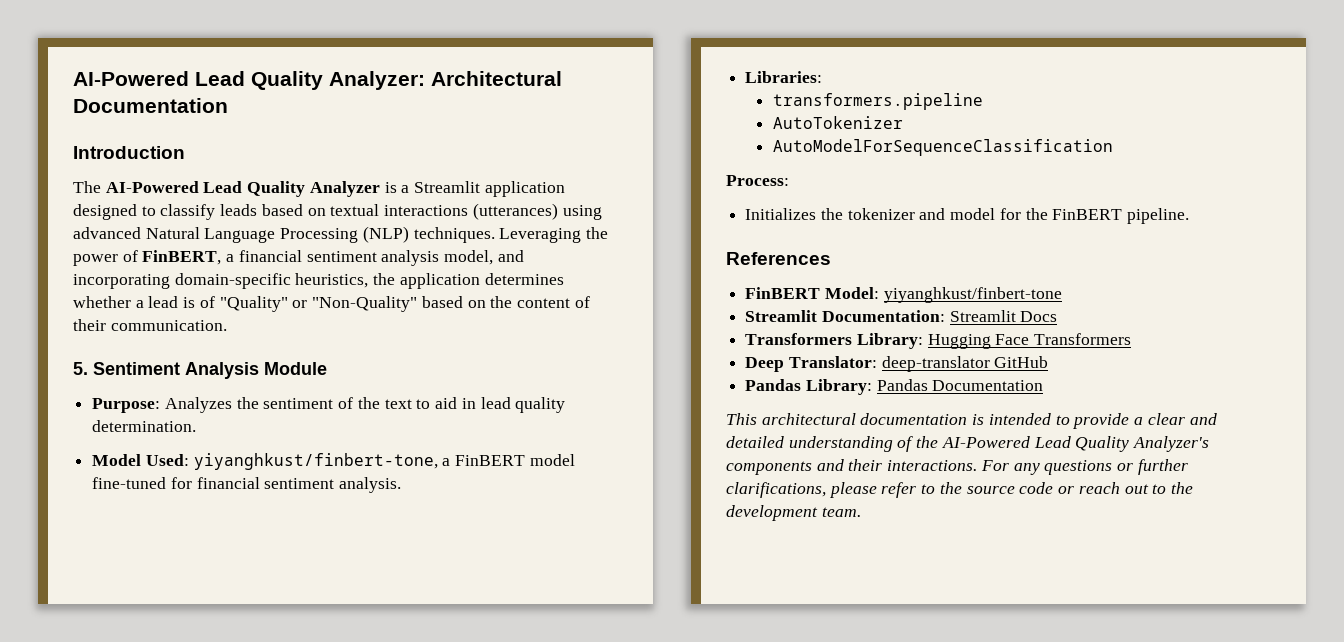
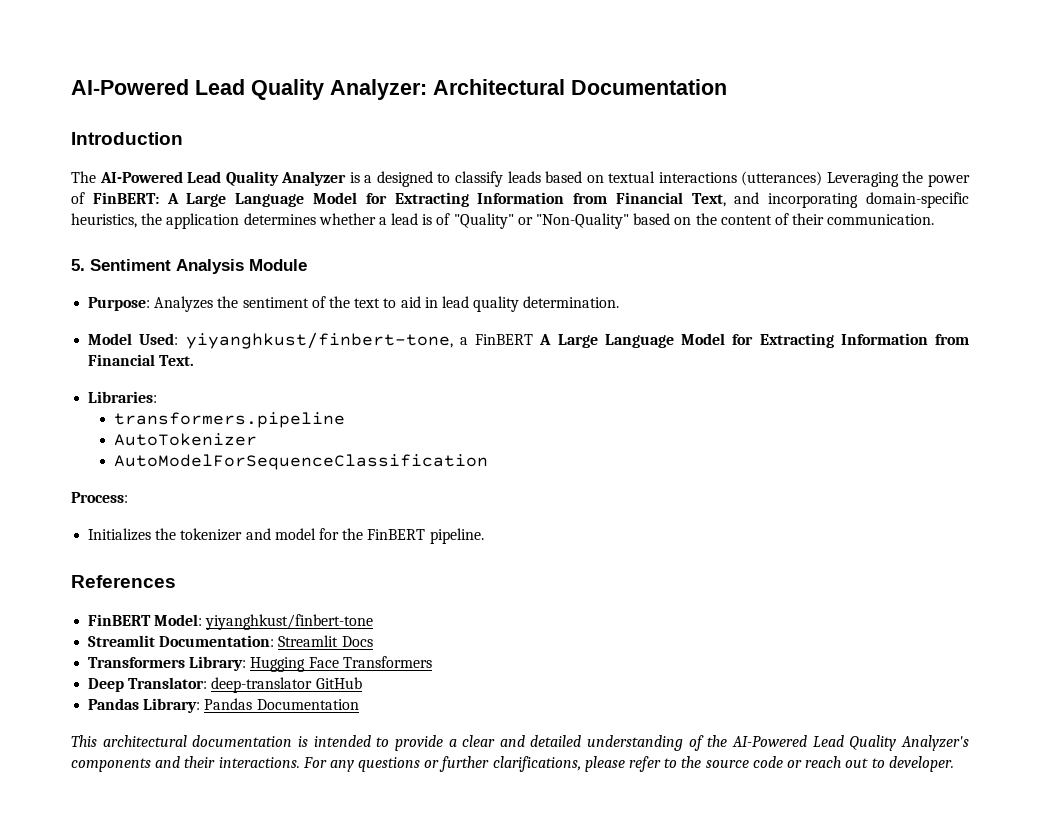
- The AI-Powered Lead Quality Analyzer is a Streamlit application designed to classify leads based on textual interactions (utterances) using advanced Natural Language Processing (NLP) techniques. Leveraging the power of FinBERT, a financial sentiment analysis model, and incorporating domain-specific heuristics, the application determines whether a lead is of "Quality" or "Non-Quality" based on the content of their communication.
+ The AI-Powered Lead Quality Analyzer is a designed to classify leads based on textual interactions (utterances) Leveraging the power of FinBERT: A Large Language Model for Extracting Information from Financial Text, and incorporating domain-specific heuristics, the application determines whether a lead is of "Quality" or "Non-Quality" based on the content of their communication.
- Model Used: yiyanghkust/finbert-tone, a FinBERT model fine-tuned for financial sentiment analysis.
+ Model Used: yiyanghkust/finbert-tone, a FinBERT A Large Language Model for Extracting Information from Financial Text.
- For any questions or further clarifications, please refer to the source code or reach out to the development team.
+ For any questions or further clarifications, please refer to the source code or reach out to developer.

